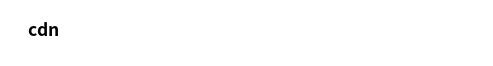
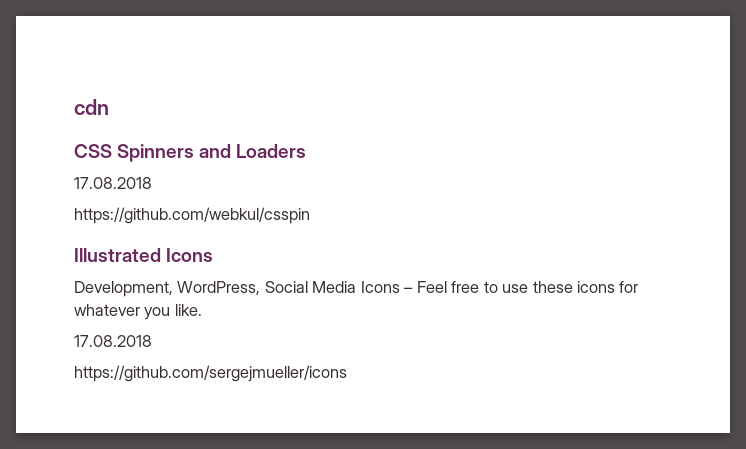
+ CSS Spinners and Loaders
+ 17.08.2018
+ https://github.com/webkul/csspin
+ Illustrated Icons
+ Development, WordPress, Social Media Icons – Feel free to use these icons for whatever you like.
+ 17.08.2018
+ https://github.com/sergejmueller/icons

